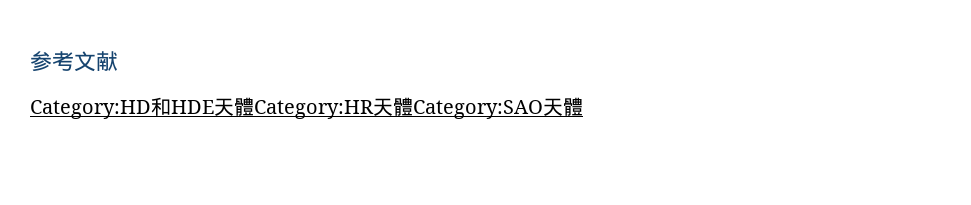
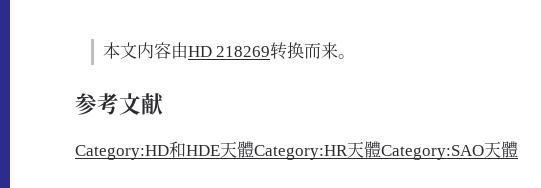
+ 本文内容由HD 218269转换而来。

